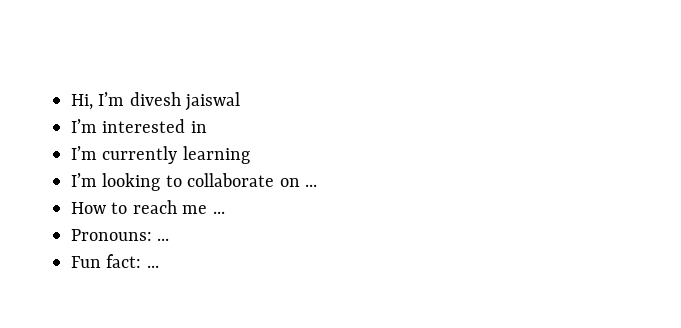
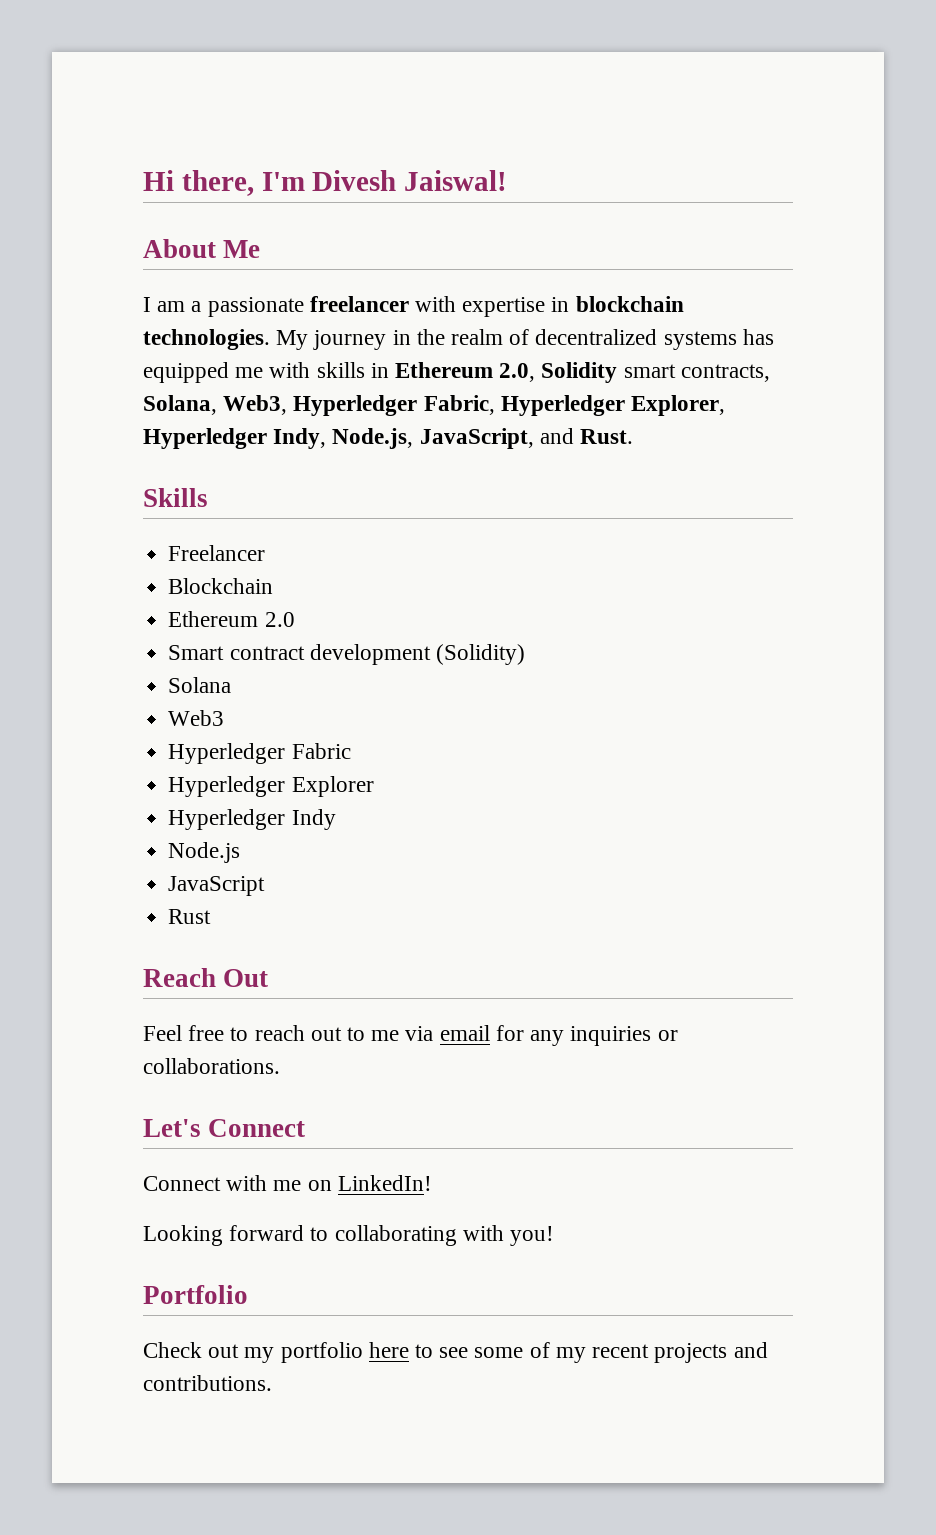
- Hi, I’m divesh jaiswal
- I’m interested in
- I’m currently learning
- I’m looking to collaborate on ...
- How to reach me ...
- Pronouns: ...
- Fun fact: ...
+ Hi there, I'm Divesh Jaiswal!
+ About Me
+ I am a passionate freelancer with expertise in blockchain technologies. My journey in the realm of decentralized systems has equipped me with skills in Ethereum 2.0, Solidity smart contracts, Solana, Web3, Hyperledger Fabric, Hyperledger Explorer, Hyperledger Indy, Node.js, JavaScript, and Rust.
+ Skills
+ Freelancer
+ Blockchain
+ Ethereum 2.0
+ Smart contract development (Solidity)
+ Solana
+ Web3
+ Hyperledger Fabric
+ Hyperledger Explorer
+ Hyperledger Indy
+ Node.js
+ JavaScript
+ Rust
+ Reach Out
+ Feel free to reach out to me via email for any inquiries or collaborations.
+ Let's Connect
+ Connect with me on LinkedIn!
+ Looking forward to collaborating with you!
+ Portfolio
+ Check out my portfolio here to see some of my recent projects and contributions.

